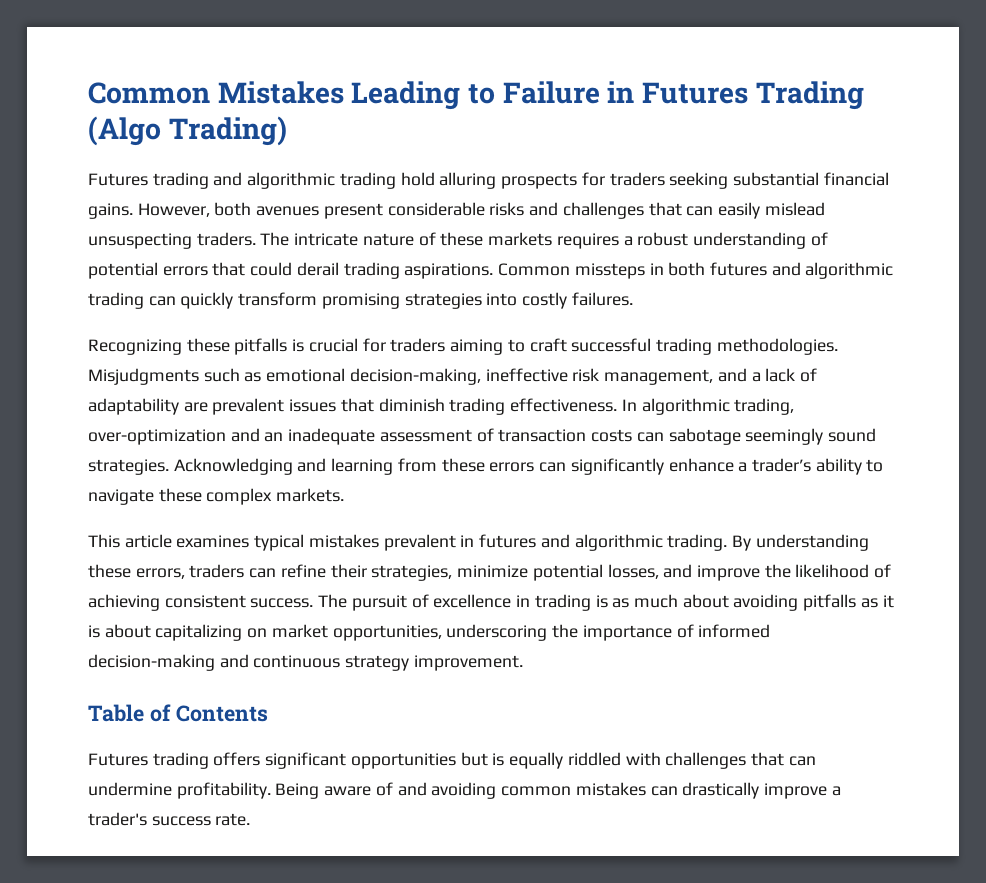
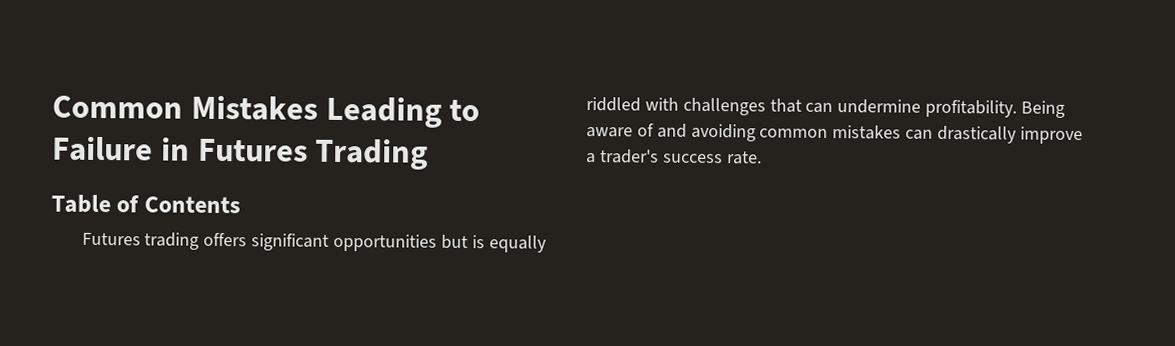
- Common Mistakes Leading to Failure in Futures Trading (Algo Trading)
- Futures trading and algorithmic trading hold alluring prospects for traders seeking substantial financial gains. However, both avenues present considerable risks and challenges that can easily mislead unsuspecting traders. The intricate nature of these markets requires a robust understanding of potential errors that could derail trading aspirations. Common missteps in both futures and algorithmic trading can quickly transform promising strategies into costly failures.
- Recognizing these pitfalls is crucial for traders aiming to craft successful trading methodologies. Misjudgments such as emotional decision-making, ineffective risk management, and a lack of adaptability are prevalent issues that diminish trading effectiveness. In algorithmic trading, over-optimization and an inadequate assessment of transaction costs can sabotage seemingly sound strategies. Acknowledging and learning from these errors can significantly enhance a trader’s ability to navigate these complex markets.
- This article examines typical mistakes prevalent in futures and algorithmic trading. By understanding these errors, traders can refine their strategies, minimize potential losses, and improve the likelihood of achieving consistent success. The pursuit of excellence in trading is as much about avoiding pitfalls as it is about capitalizing on market opportunities, underscoring the importance of informed decision-making and continuous strategy improvement.
+ Common Mistakes Leading to Failure in Futures Trading

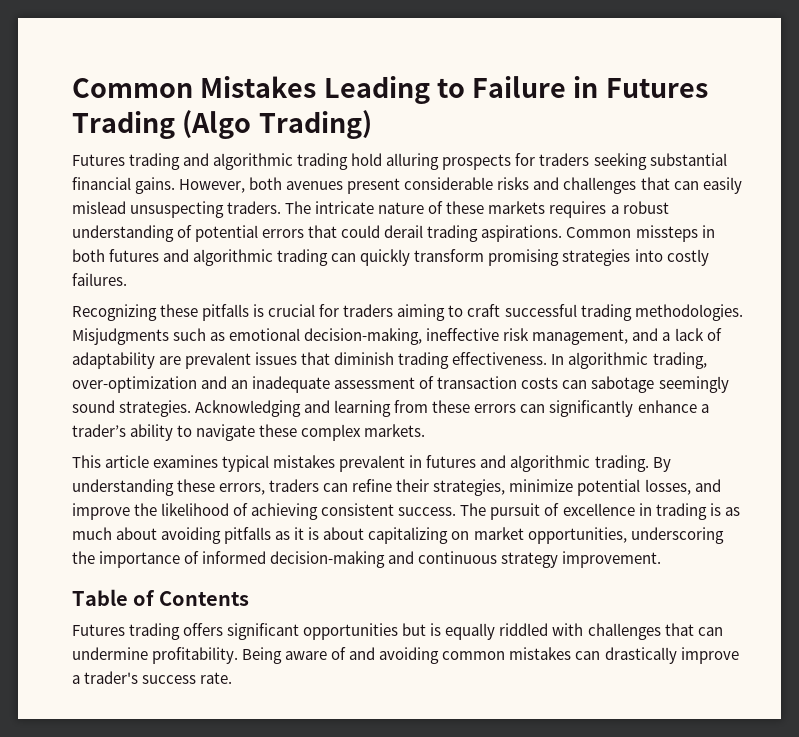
- Common Mistakes Leading to Failure in Futures Trading
+ Common Mistakes Leading to Failure in Futures Trading (Algo Trading)
+ Futures trading and algorithmic trading hold alluring prospects for traders seeking substantial financial gains. However, both avenues present considerable risks and challenges that can easily mislead unsuspecting traders. The intricate nature of these markets requires a robust understanding of potential errors that could derail trading aspirations. Common missteps in both futures and algorithmic trading can quickly transform promising strategies into costly failures.
+ Recognizing these pitfalls is crucial for traders aiming to craft successful trading methodologies. Misjudgments such as emotional decision-making, ineffective risk management, and a lack of adaptability are prevalent issues that diminish trading effectiveness. In algorithmic trading, over-optimization and an inadequate assessment of transaction costs can sabotage seemingly sound strategies. Acknowledging and learning from these errors can significantly enhance a trader’s ability to navigate these complex markets.
+ This article examines typical mistakes prevalent in futures and algorithmic trading. By understanding these errors, traders can refine their strategies, minimize potential losses, and improve the likelihood of achieving consistent success. The pursuit of excellence in trading is as much about avoiding pitfalls as it is about capitalizing on market opportunities, underscoring the importance of informed decision-making and continuous strategy improvement.

